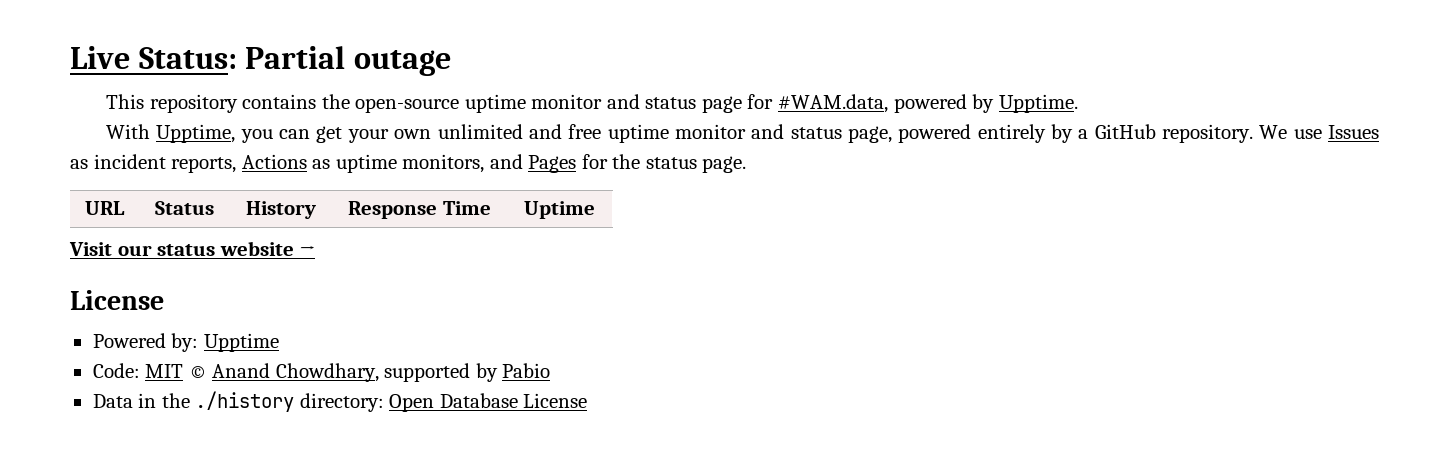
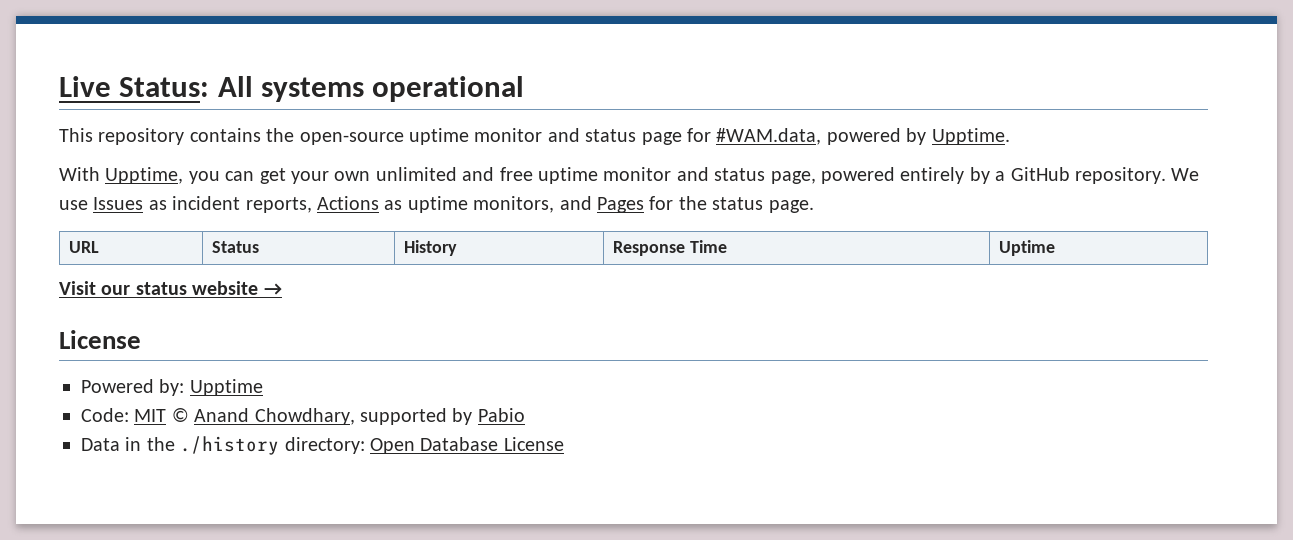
- Live Status: Partial outage
+ Live Status: All systems operational

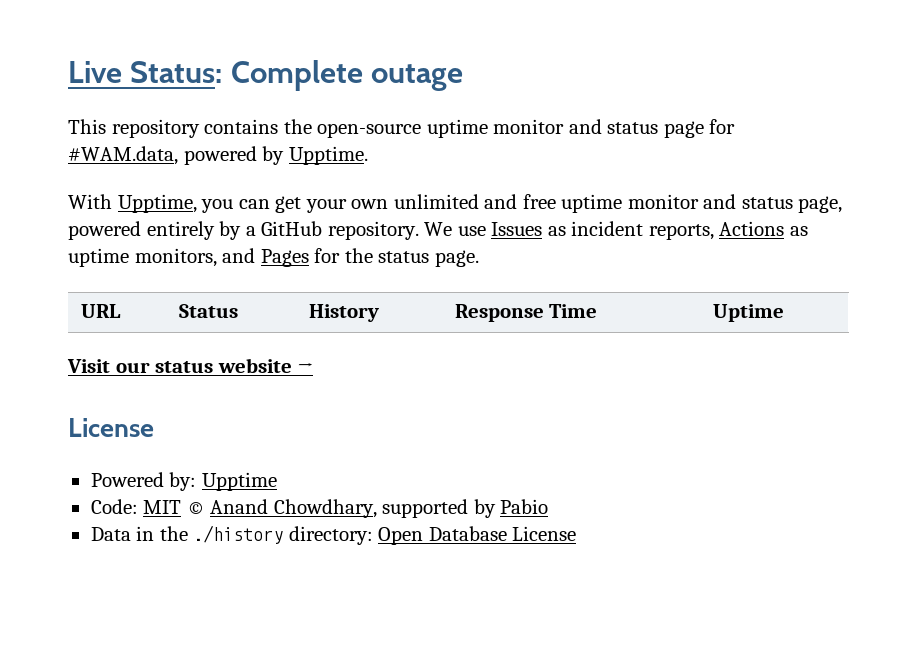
- Live Status: All systems operational
+ Live Status: Complete outage

